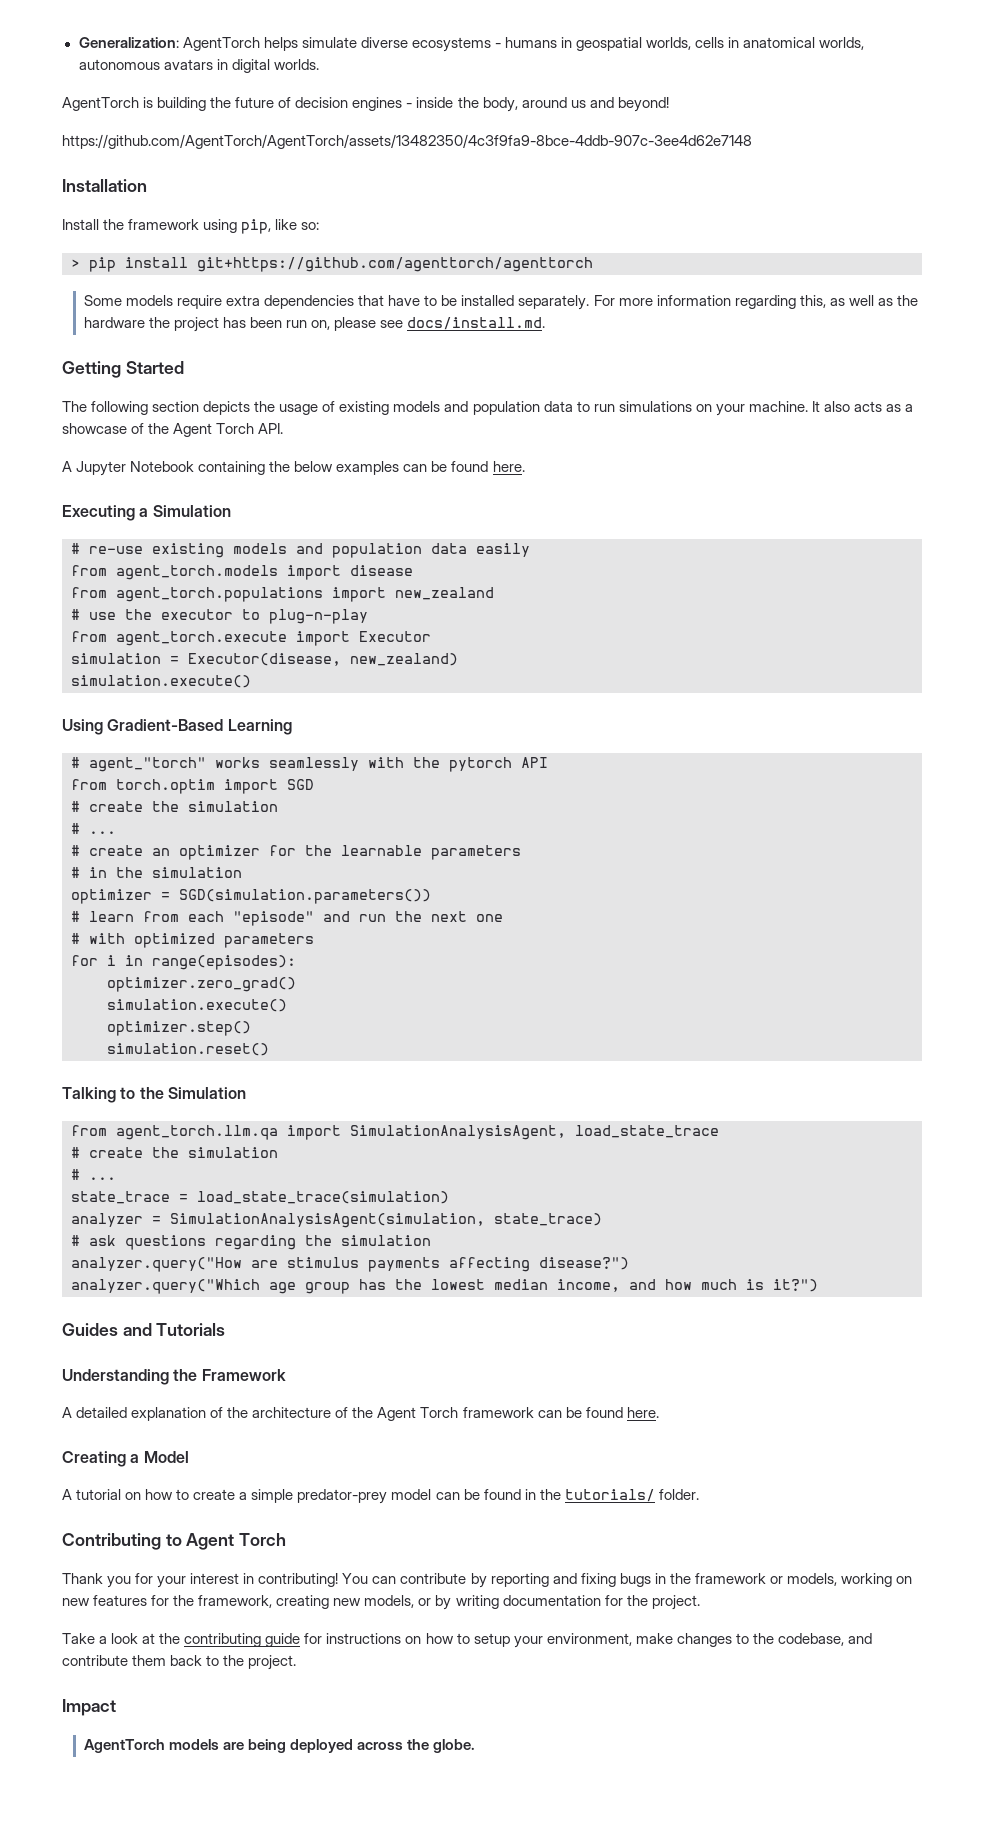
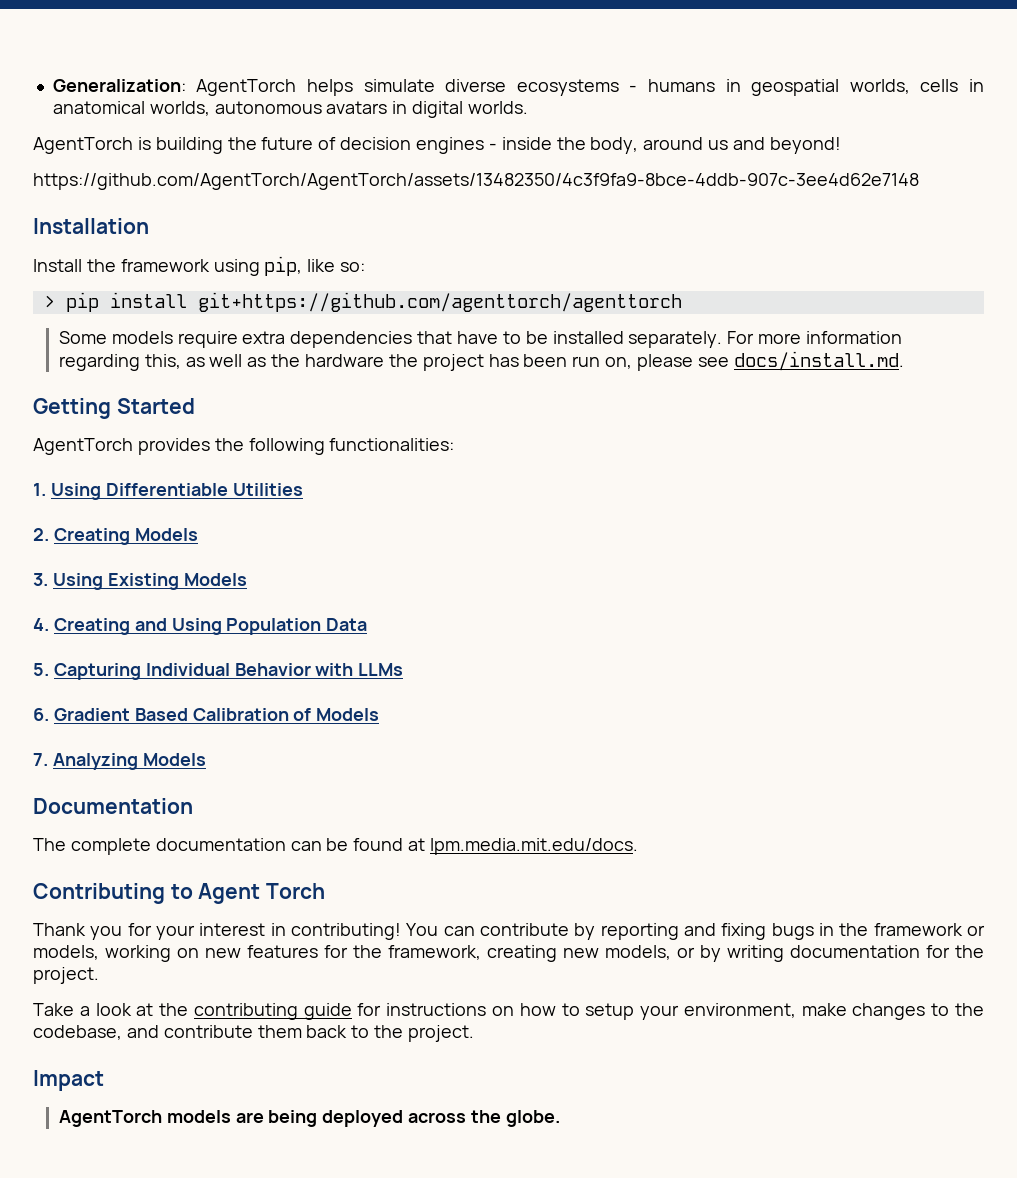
- The following section depicts the usage of existing models and population data to run simulations on your machine. It also acts as a showcase of the Agent Torch API.
- A Jupyter Notebook containing the below examples can be found here.
- Executing a Simulation
- # re-use existing models and population data easily
- from agent_torch.models import disease
- from agent_torch.populations import new_zealand
- # use the executor to plug-n-play
- from agent_torch.execute import Executor
- simulation = Executor(disease, new_zealand)
- simulation.execute()
- Using Gradient-Based Learning
- # agent_"torch" works seamlessly with the pytorch API
- from torch.optim import SGD
- # create the simulation
- # ...
- # create an optimizer for the learnable parameters
- # in the simulation
- optimizer = SGD(simulation.parameters())
- # learn from each "episode" and run the next one
- # with optimized parameters
- for i in range(episodes):
- optimizer.zero_grad()
- simulation.execute()
- optimizer.step()
- simulation.reset()
- Talking to the Simulation
- from agent_torch.llm.qa import SimulationAnalysisAgent, load_state_trace
- # create the simulation
- # ...
- state_trace = load_state_trace(simulation)
- analyzer = SimulationAnalysisAgent(simulation, state_trace)
- # ask questions regarding the simulation
- analyzer.query("How are stimulus payments affecting disease?")
- analyzer.query("Which age group has the lowest median income, and how much is it?")
- Guides and Tutorials
- Understanding the Framework
- A detailed explanation of the architecture of the Agent Torch framework can be found here.
- Creating a Model
- A tutorial on how to create a simple predator-prey model can be found in the tutorials/ folder.
+ AgentTorch provides the following functionalities:
+ 1. Using Differentiable Utilities
+ 2. Creating Models
+ 3. Using Existing Models
+ 4. Creating and Using Population Data
+ 5. Capturing Individual Behavior with LLMs
+ 6. Gradient Based Calibration of Models
+ 7. Analyzing Models
+ Documentation
+ The complete documentation can be found at lpm.media.mit.edu/docs.

